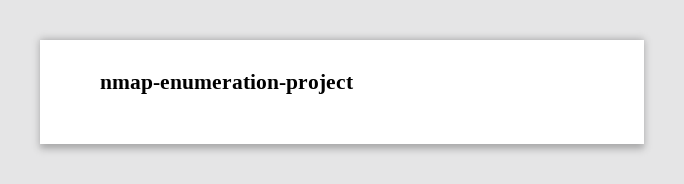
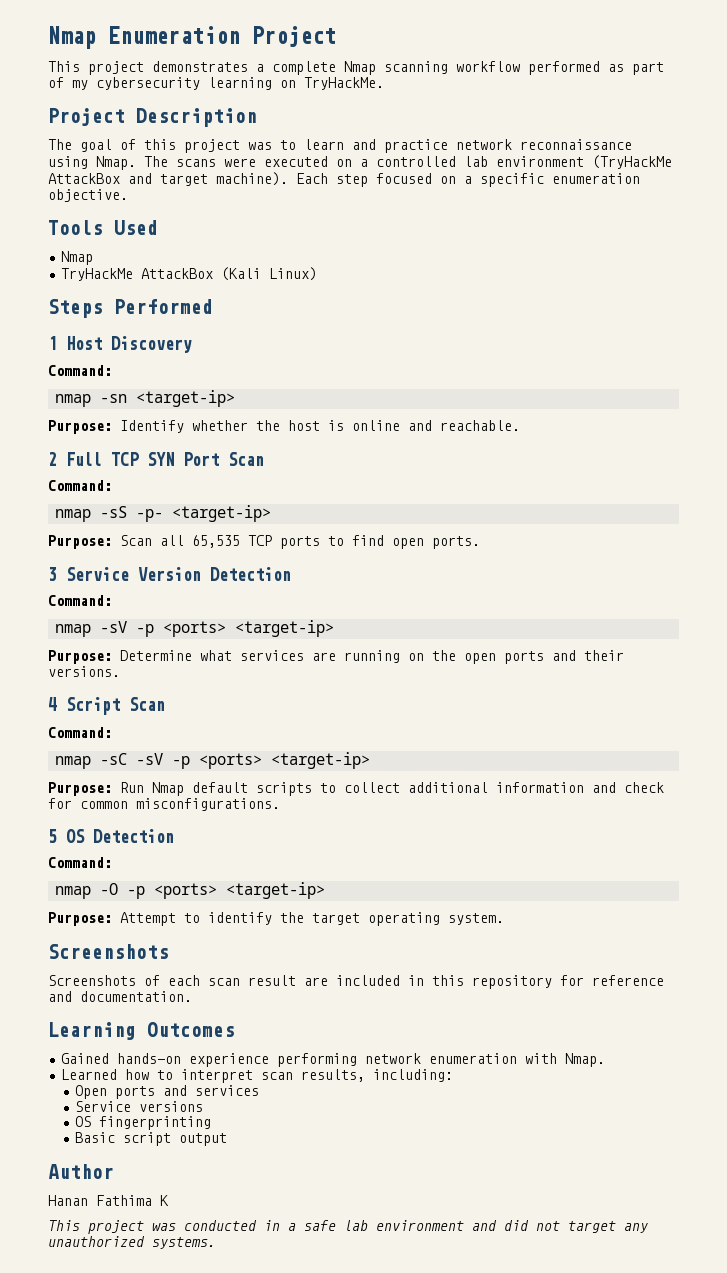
- nmap-enumeration-project
+ Nmap Enumeration Project
+ This project demonstrates a complete Nmap scanning workflow performed as part of my cybersecurity learning on TryHackMe.
+ Project Description
+ The goal of this project was to learn and practice network reconnaissance using Nmap. The scans were executed on a controlled lab environment (TryHackMe AttackBox and target machine). Each step focused on a specific enumeration objective.
+ Tools Used
+ Nmap
+ TryHackMe AttackBox (Kali Linux)
+ Steps Performed
+ 1 Host Discovery
+ Command:
+ nmap -sn <target-ip>
+ Purpose: Identify whether the host is online and reachable.
+ 2 Full TCP SYN Port Scan
+ Command:
+ nmap -sS -p- <target-ip>
+ Purpose: Scan all 65,535 TCP ports to find open ports.
+ 3 Service Version Detection
+ Command:
+ nmap -sV -p <ports> <target-ip>
+ Purpose: Determine what services are running on the open ports and their versions.
+ 4 Script Scan
+ Command:
+ nmap -sC -sV -p <ports> <target-ip>
+ Purpose: Run Nmap default scripts to collect additional information and check for common misconfigurations.
+ 5 OS Detection
+ Command:
+ nmap -O -p <ports> <target-ip>
+ Purpose: Attempt to identify the target operating system.
+ Screenshots
+ Screenshots of each scan result are included in this repository for reference and documentation.
+ Learning Outcomes
+ Gained hands-on experience performing network enumeration with Nmap.
+ Learned how to interpret scan results, including:
+ Open ports and services
+ Service versions
+ OS fingerprinting
+ Basic script output
+ Author
+ Hanan Fathima K
+ This project was conducted in a safe lab environment and did not target any unauthorized systems.

